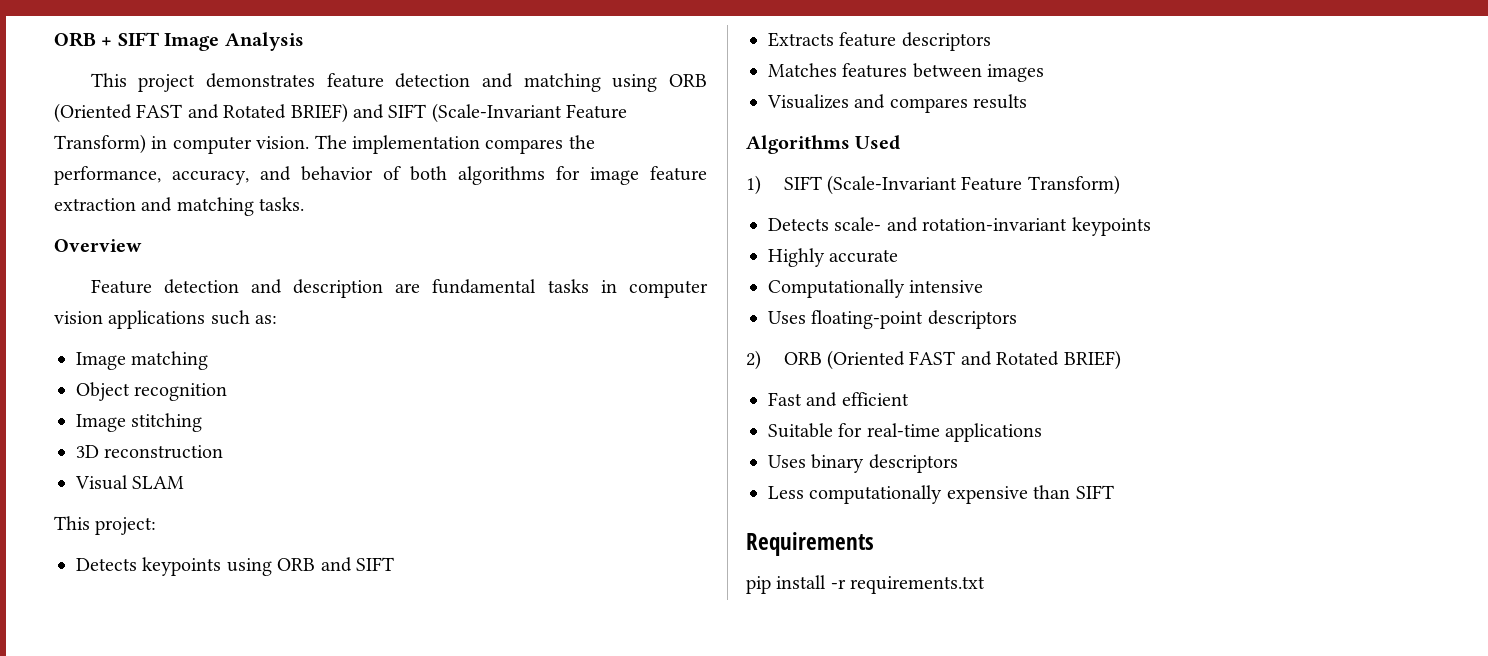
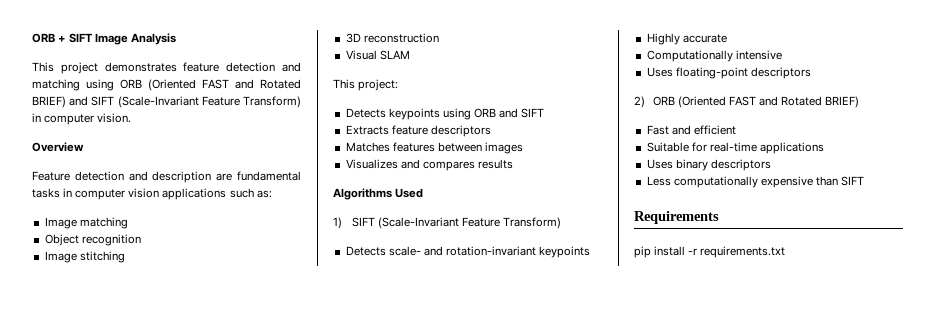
- The implementation compares the performance, accuracy, and behavior of both algorithms for image feature extraction and matching tasks.

